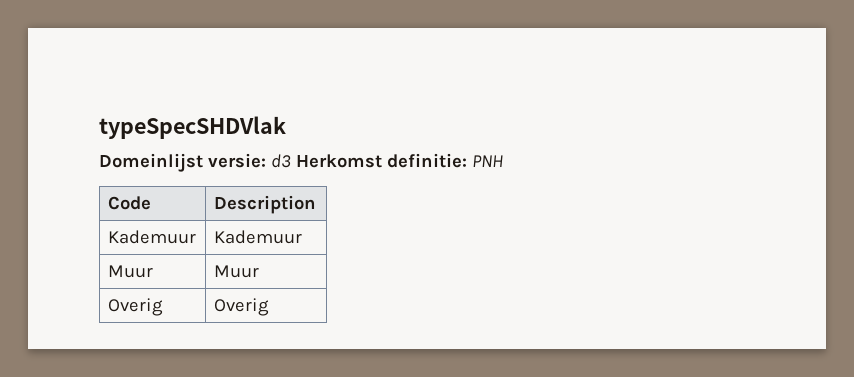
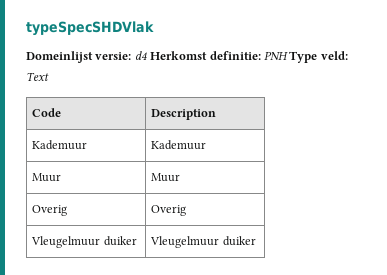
- Domeinlijst versie: d3 Herkomst definitie: PNH
+ Domeinlijst versie: d4 Herkomst definitie: PNH Type veld: Text
+ Vleugelmuur duiker | Vleugelmuur duiker

